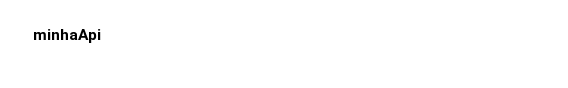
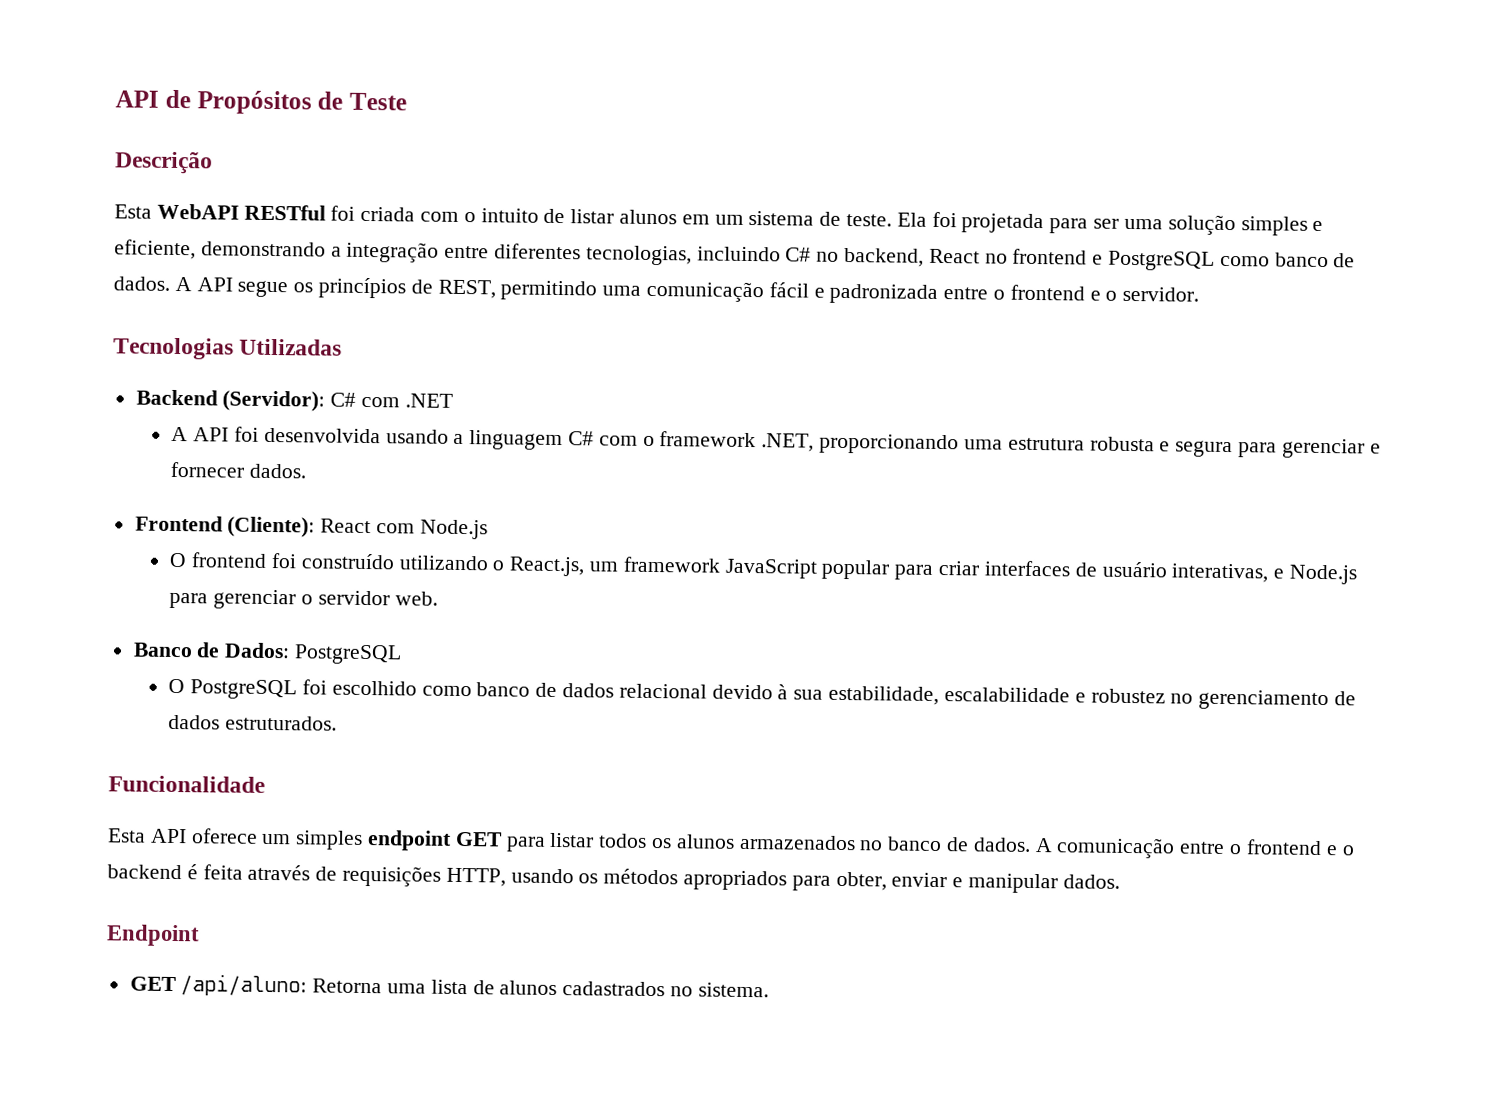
- minhaApi
+ API de Propósitos de Teste
+ Descrição
+ Esta WebAPI RESTful foi criada com o intuito de listar alunos em um sistema de teste. Ela foi projetada para ser uma solução simples e eficiente, demonstrando a integração entre diferentes tecnologias, incluindo C# no backend, React no frontend e PostgreSQL como banco de dados. A API segue os princípios de REST, permitindo uma comunicação fácil e padronizada entre o frontend e o servidor.
+ Tecnologias Utilizadas
+ Backend (Servidor): C# com .NET
+ A API foi desenvolvida usando a linguagem C# com o framework .NET, proporcionando uma estrutura robusta e segura para gerenciar e fornecer dados.
+ Frontend (Cliente): React com Node.js
+ O frontend foi construído utilizando o React.js, um framework JavaScript popular para criar interfaces de usuário interativas, e Node.js para gerenciar o servidor web.
+ Banco de Dados: PostgreSQL
+ O PostgreSQL foi escolhido como banco de dados relacional devido à sua estabilidade, escalabilidade e robustez no gerenciamento de dados estruturados.
+ Funcionalidade
+ Esta API oferece um simples endpoint GET para listar todos os alunos armazenados no banco de dados. A comunicação entre o frontend e o backend é feita através de requisições HTTP, usando os métodos apropriados para obter, enviar e manipular dados.
+ Endpoint
+ GET /api/aluno: Retorna uma lista de alunos cadastrados no sistema.

